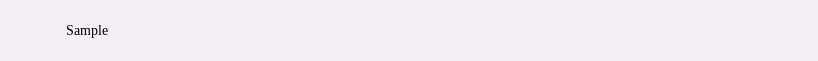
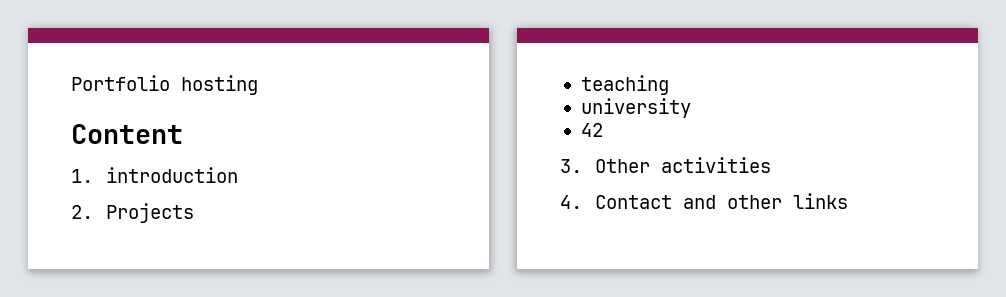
- Sample
+ Portfolio hosting
+ Content
+ 1. introduction
+ 2. Projects
+ teaching
+ university
+ 42
+ 3. Other activities
+ 4. Contact and other links

